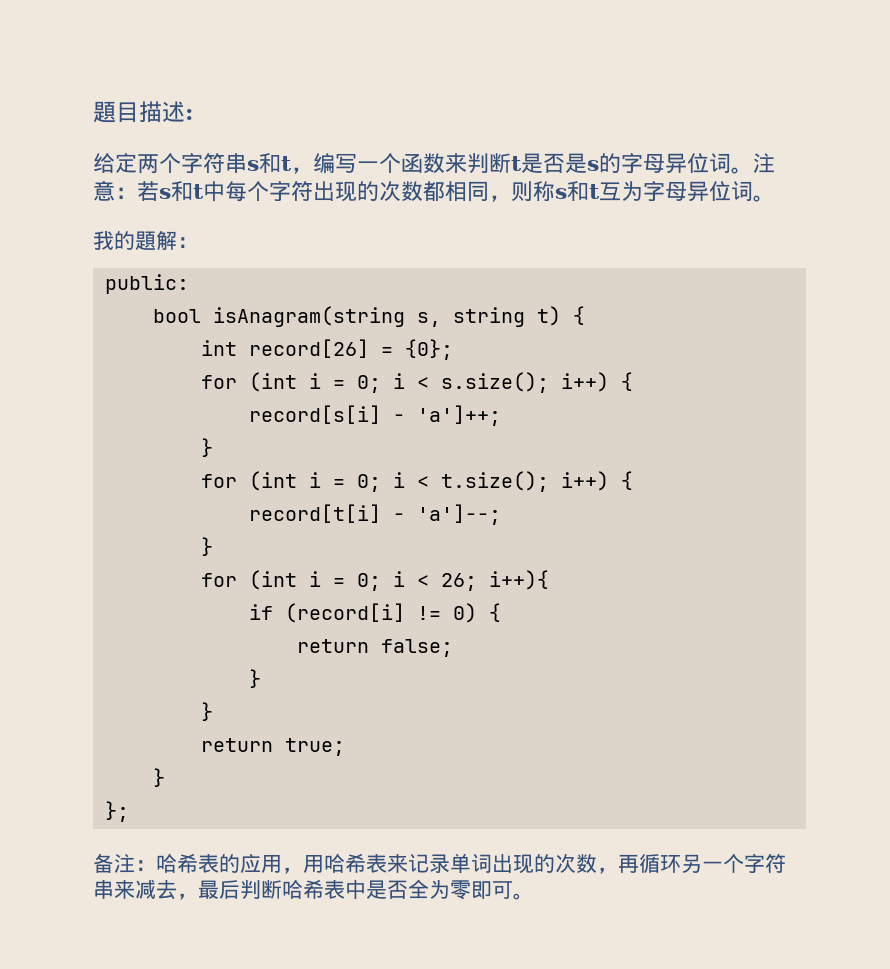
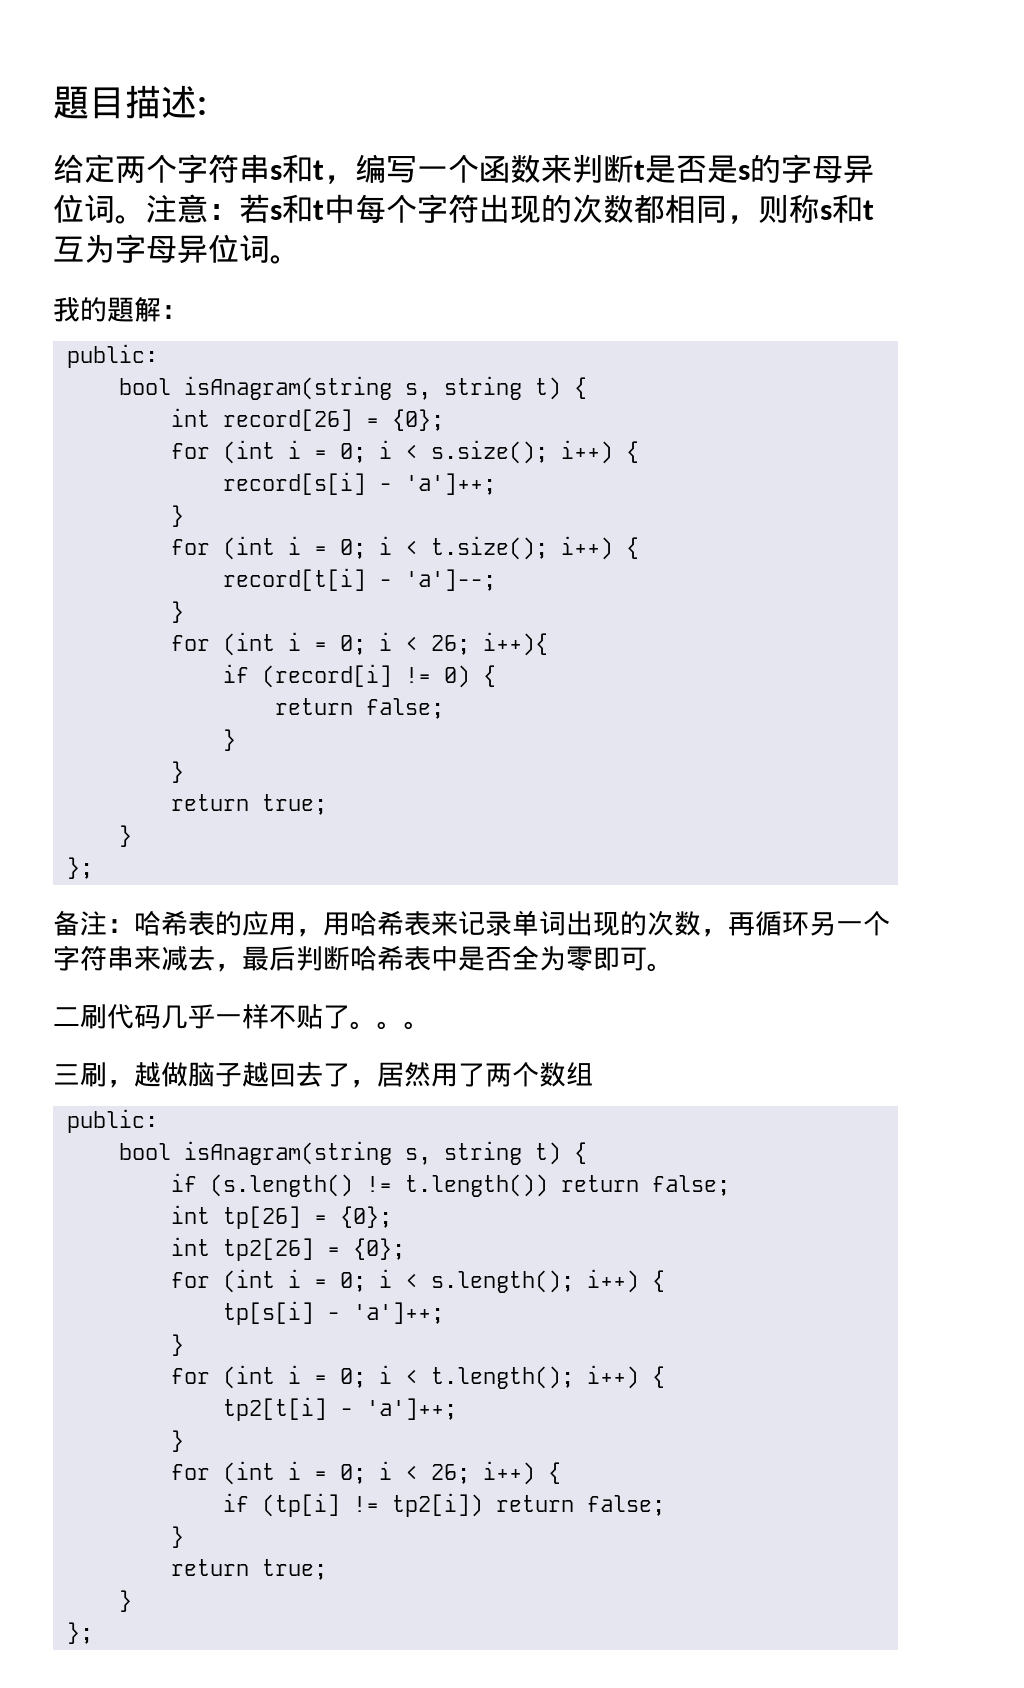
+ 二刷代码几乎一样不贴了。。。
+ 三刷，越做脑子越回去了，居然用了两个数组
+ public:
+ bool isAnagram(string s, string t) {
+ if (s.length() != t.length()) return false;
+ int tp[26] = {0};
+ int tp2[26] = {0};
+ for (int i = 0; i < s.length(); i++) {
+ tp[s[i] - 'a']++;
+ }
+ for (int i = 0; i < t.length(); i++) {
+ tp2[t[i] - 'a']++;
+ }
+ for (int i = 0; i < 26; i++) {
+ if (tp[i] != tp2[i]) return false;
+ }
+ return true;
+ }
+ };

